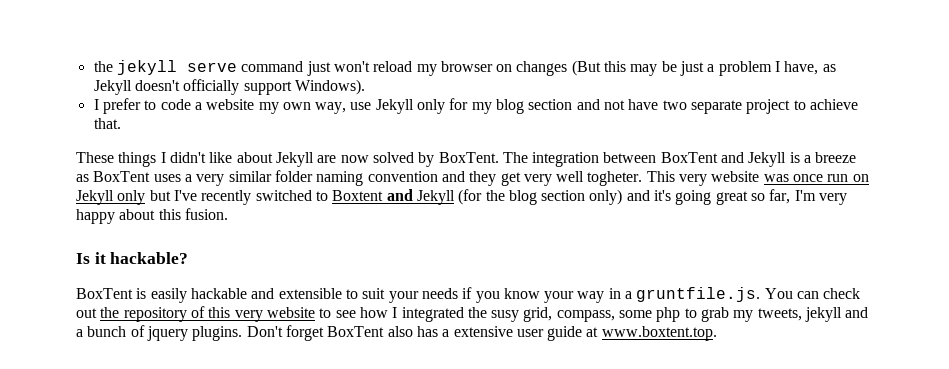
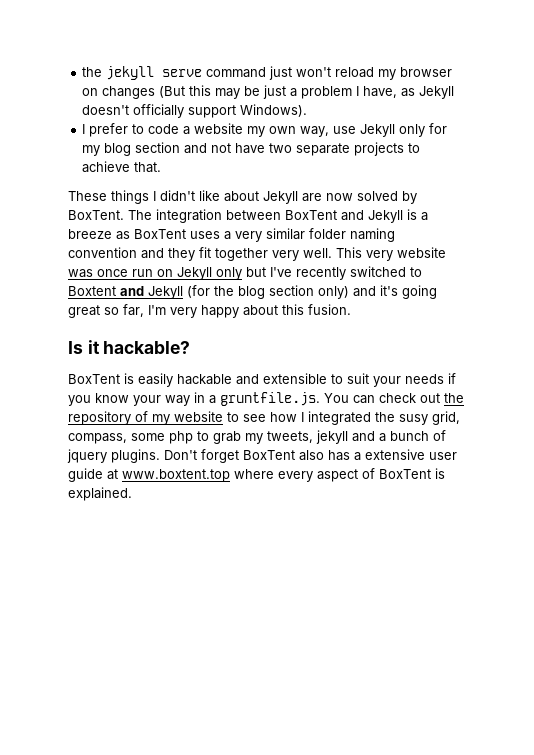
- I prefer to code a website my own way, use Jekyll only for my blog section and not have two separate project to achieve that.
+ I prefer to code a website my own way, use Jekyll only for my blog section and not have two separate projects to achieve that.
- The integration between BoxTent and Jekyll is a breeze as BoxTent uses a very similar folder naming convention and they get very well togheter.
+ The integration between BoxTent and Jekyll is a breeze as BoxTent uses a very similar folder naming convention and they fit together very well.
- BoxTent is easily hackable and extensible to suit your needs if you know your way in a gruntfile.js. You can check out the repository of this very website to see how I integrated the susy grid, compass, some php to grab my tweets, jekyll and a bunch of jquery plugins.
+ BoxTent is easily hackable and extensible to suit your needs if you know your way in a gruntfile.js. You can check out the repository of my website to see how I integrated the susy grid, compass, some php to grab my tweets, jekyll and a bunch of jquery plugins.
- Don't forget BoxTent also has a extensive user guide at www.boxtent.top.
+ Don't forget BoxTent also has a extensive user guide at www.boxtent.top where every aspect of BoxTent is explained.

